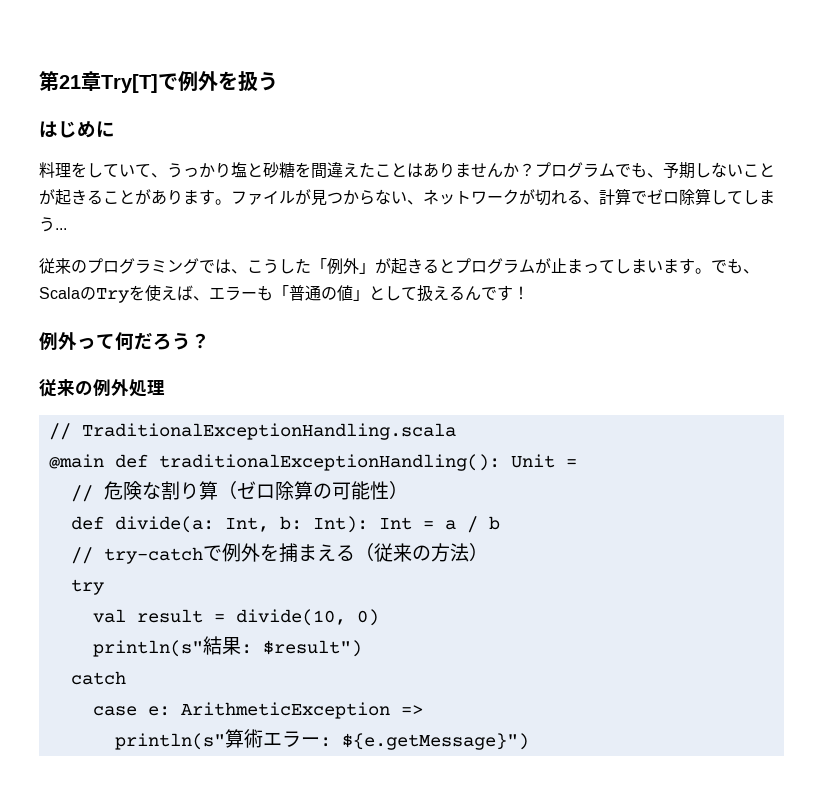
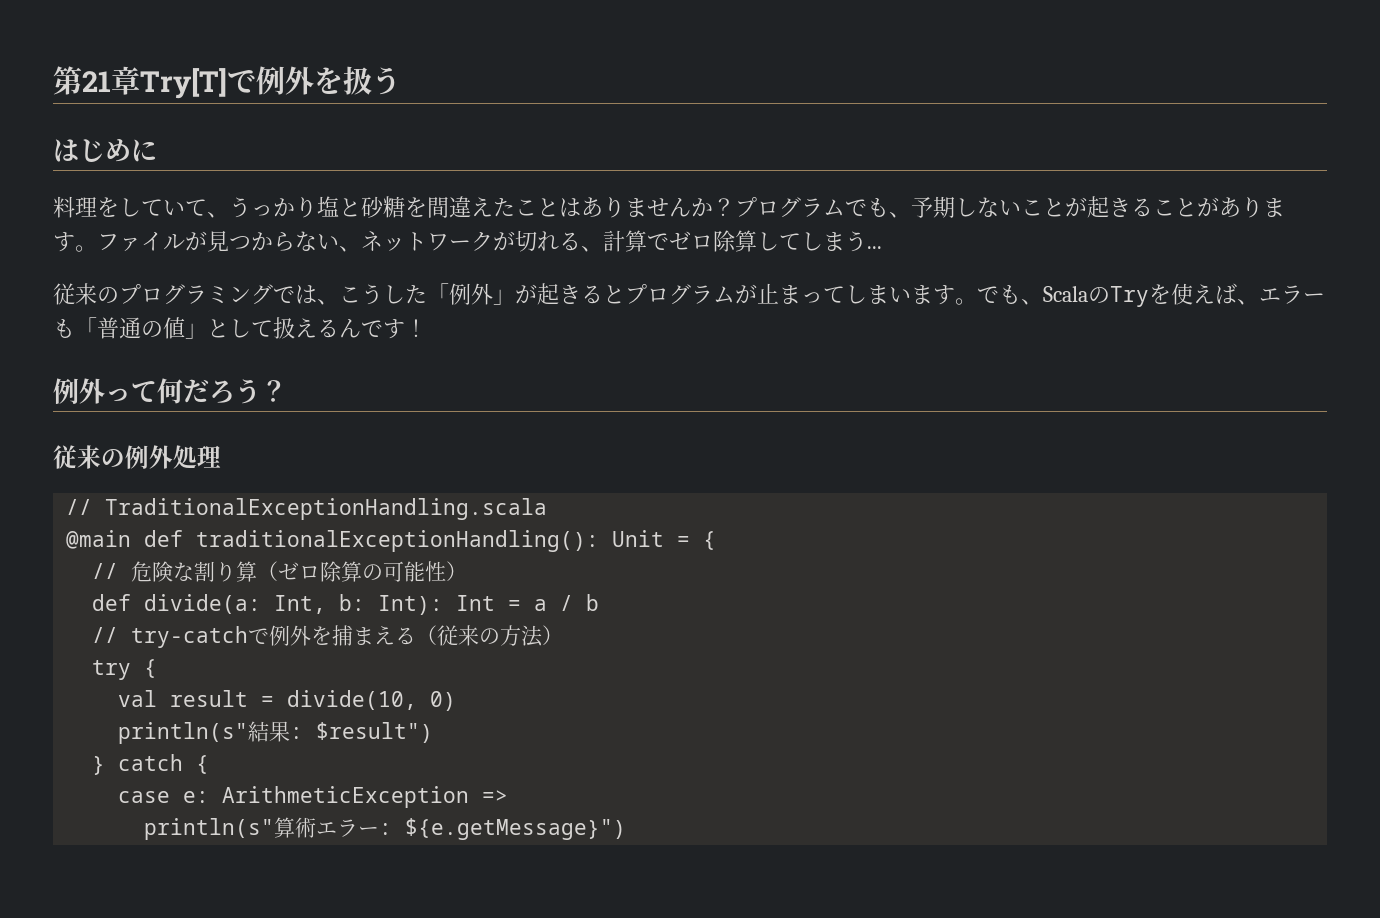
- @main def traditionalExceptionHandling(): Unit =
+ @main def traditionalExceptionHandling(): Unit = {
- try
+ try {
- catch
+ } catch {

